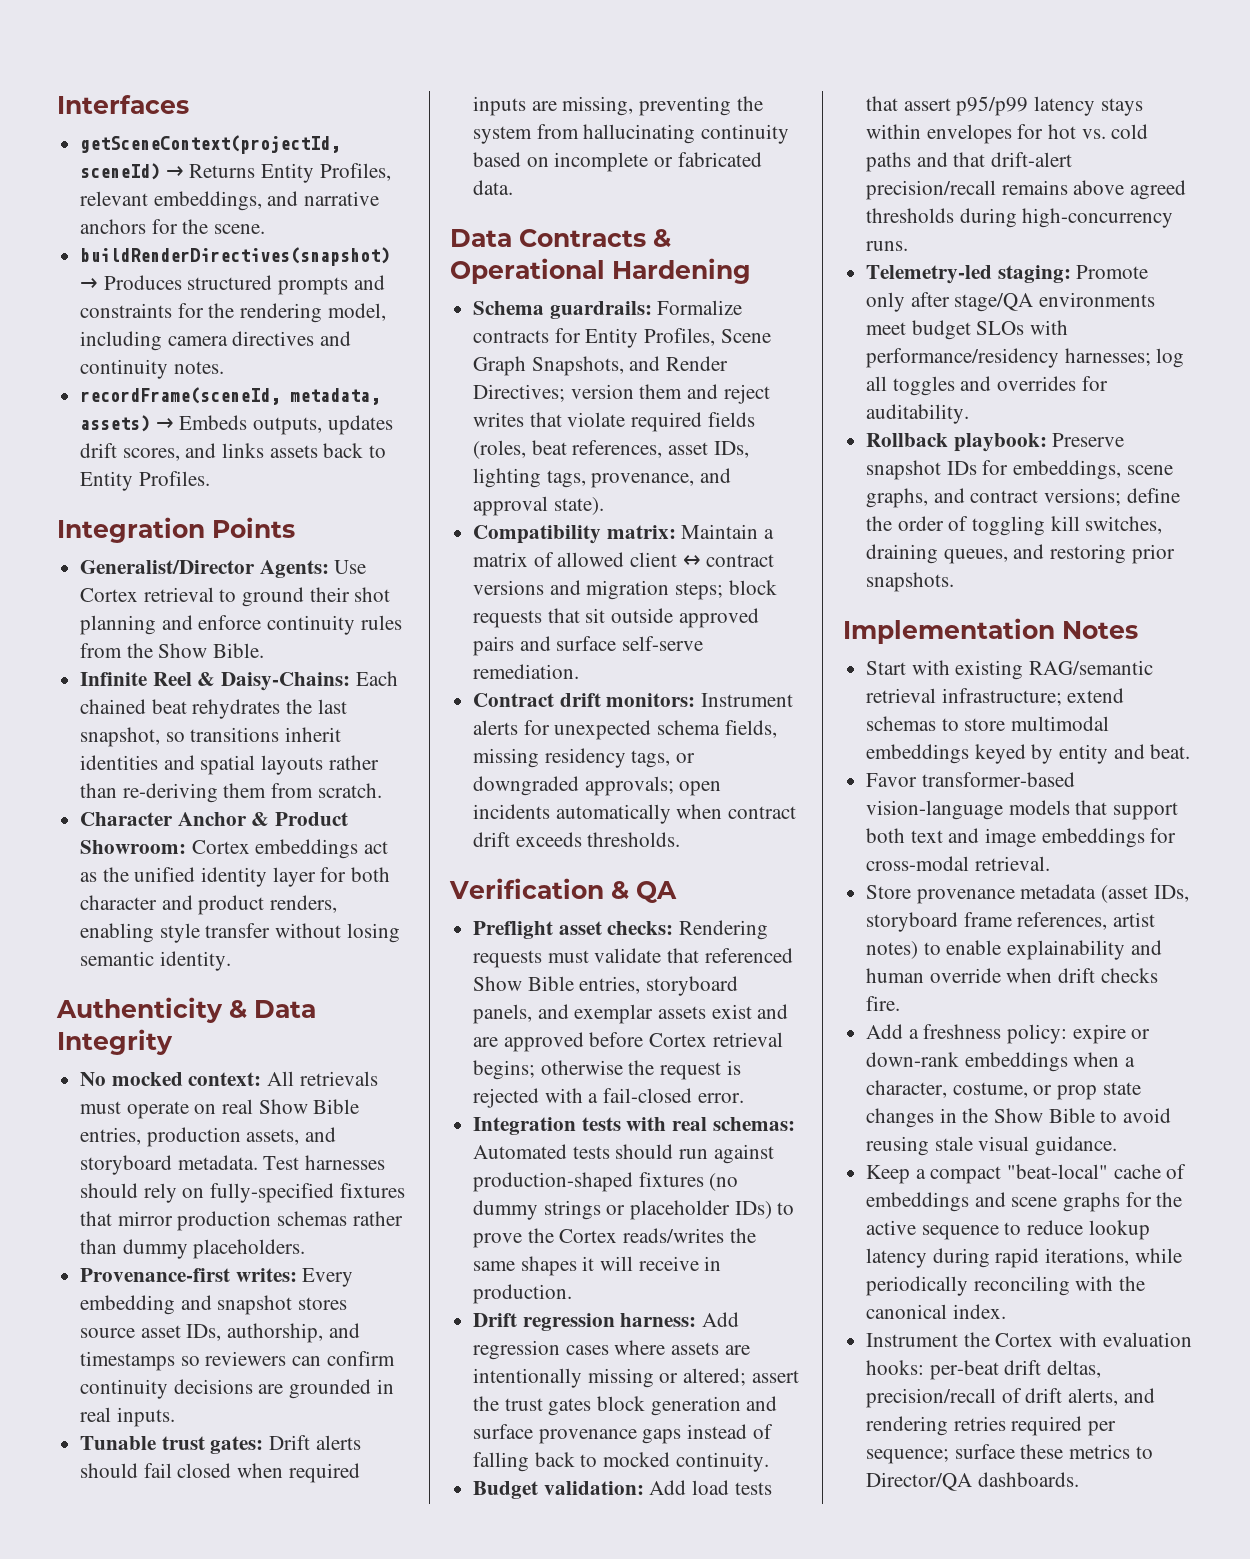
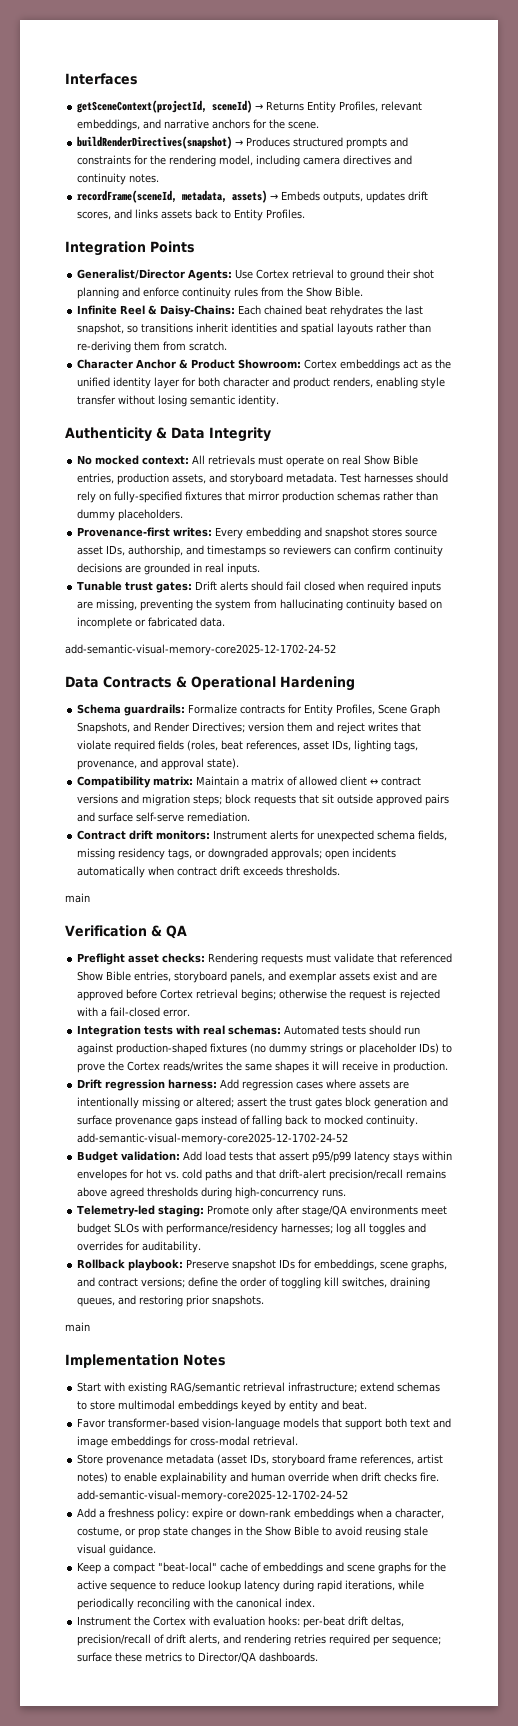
  Tunable trust gates: Drift alerts should fail closed when required inputs are missing, preventing the system from hallucinating continuity based on incomplete or fabricated data.
+ add-semantic-visual-memory-core2025-12-1702-24-52
  Contract drift monitors: Instrument alerts for unexpected schema fields, missing residency tags, or downgraded approvals; open incidents automatically when contract drift exceeds thresholds.
+ main
- Drift regression harness: Add regression cases where assets are intentionally missing or altered; assert the trust gates block generation and surface provenance gaps instead of falling back to mocked continuity.
+ Drift regression harness: Add regression cases where assets are intentionally missing or altered; assert the trust gates block generation and surface provenance gaps instead of falling back to mocked continuity. add-semantic-visual-memory-core2025-12-1702-24-52
  Rollback playbook: Preserve snapshot IDs for embeddings, scene graphs, and contract versions; define the order of toggling kill switches, draining queues, and restoring prior snapshots.
+ main
- Store provenance metadata (asset IDs, storyboard frame references, artist notes) to enable explainability and human override when drift checks fire.
+ Store provenance metadata (asset IDs, storyboard frame references, artist notes) to enable explainability and human override when drift checks fire. add-semantic-visual-memory-core2025-12-1702-24-52

